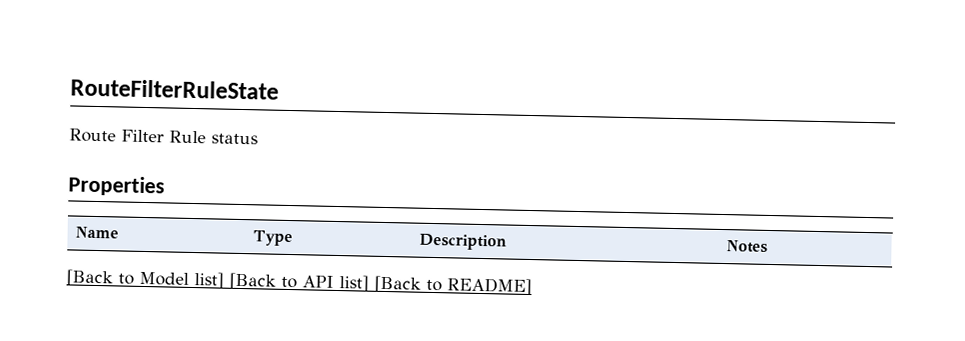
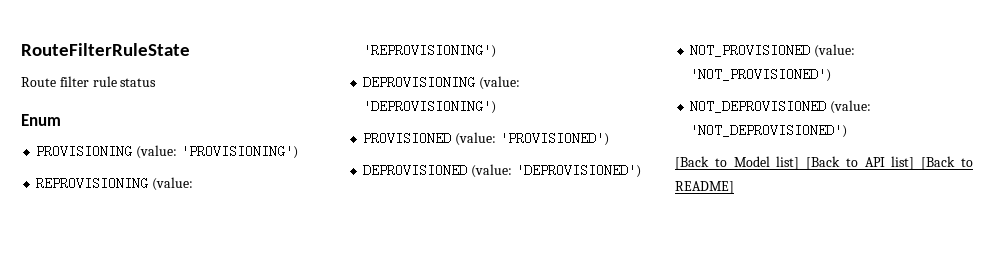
- Route Filter Rule status
+ Route filter rule status
- Properties
- Name | Type | Description | Notes
+ Enum
+ PROVISIONING (value: 'PROVISIONING')
+ REPROVISIONING (value: 'REPROVISIONING')
+ DEPROVISIONING (value: 'DEPROVISIONING')
+ PROVISIONED (value: 'PROVISIONED')
+ DEPROVISIONED (value: 'DEPROVISIONED')
+ NOT_PROVISIONED (value: 'NOT_PROVISIONED')
+ NOT_DEPROVISIONED (value: 'NOT_DEPROVISIONED')

